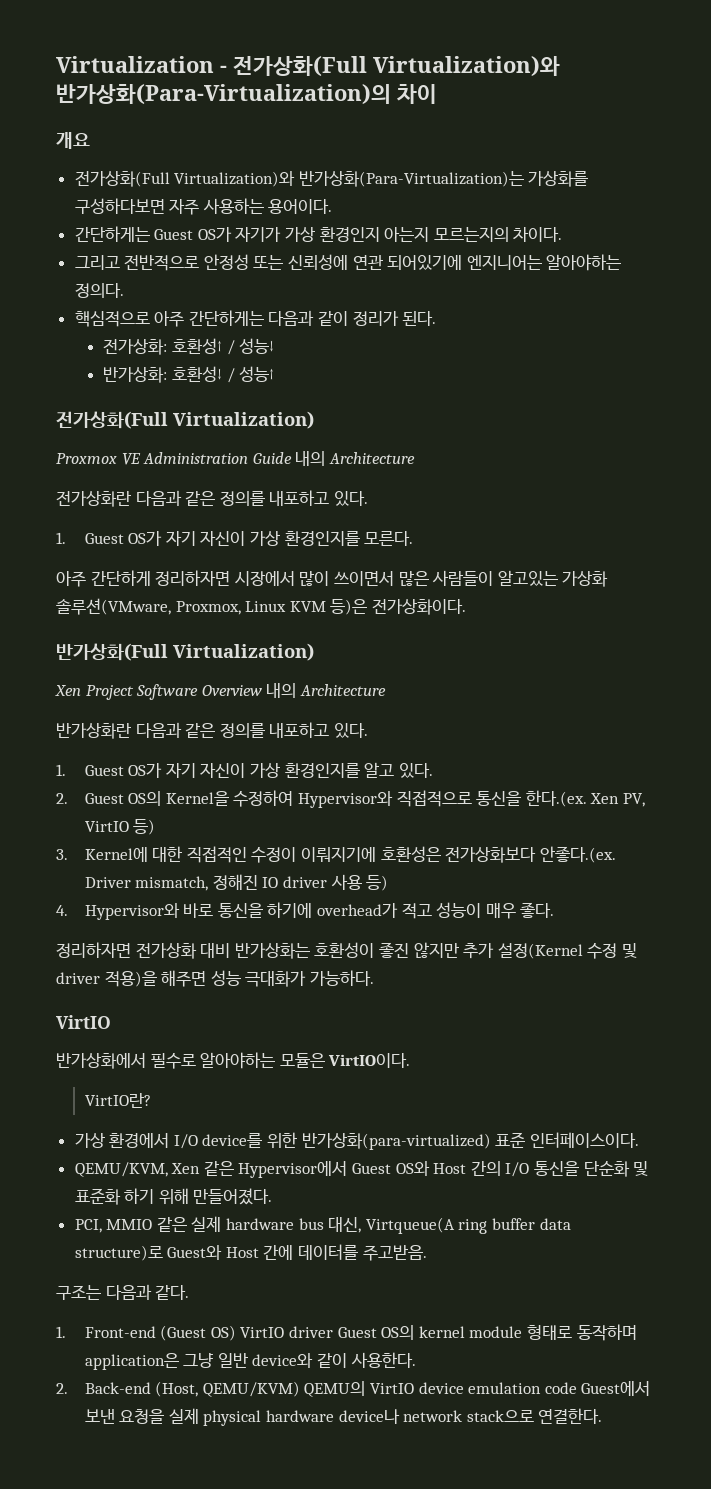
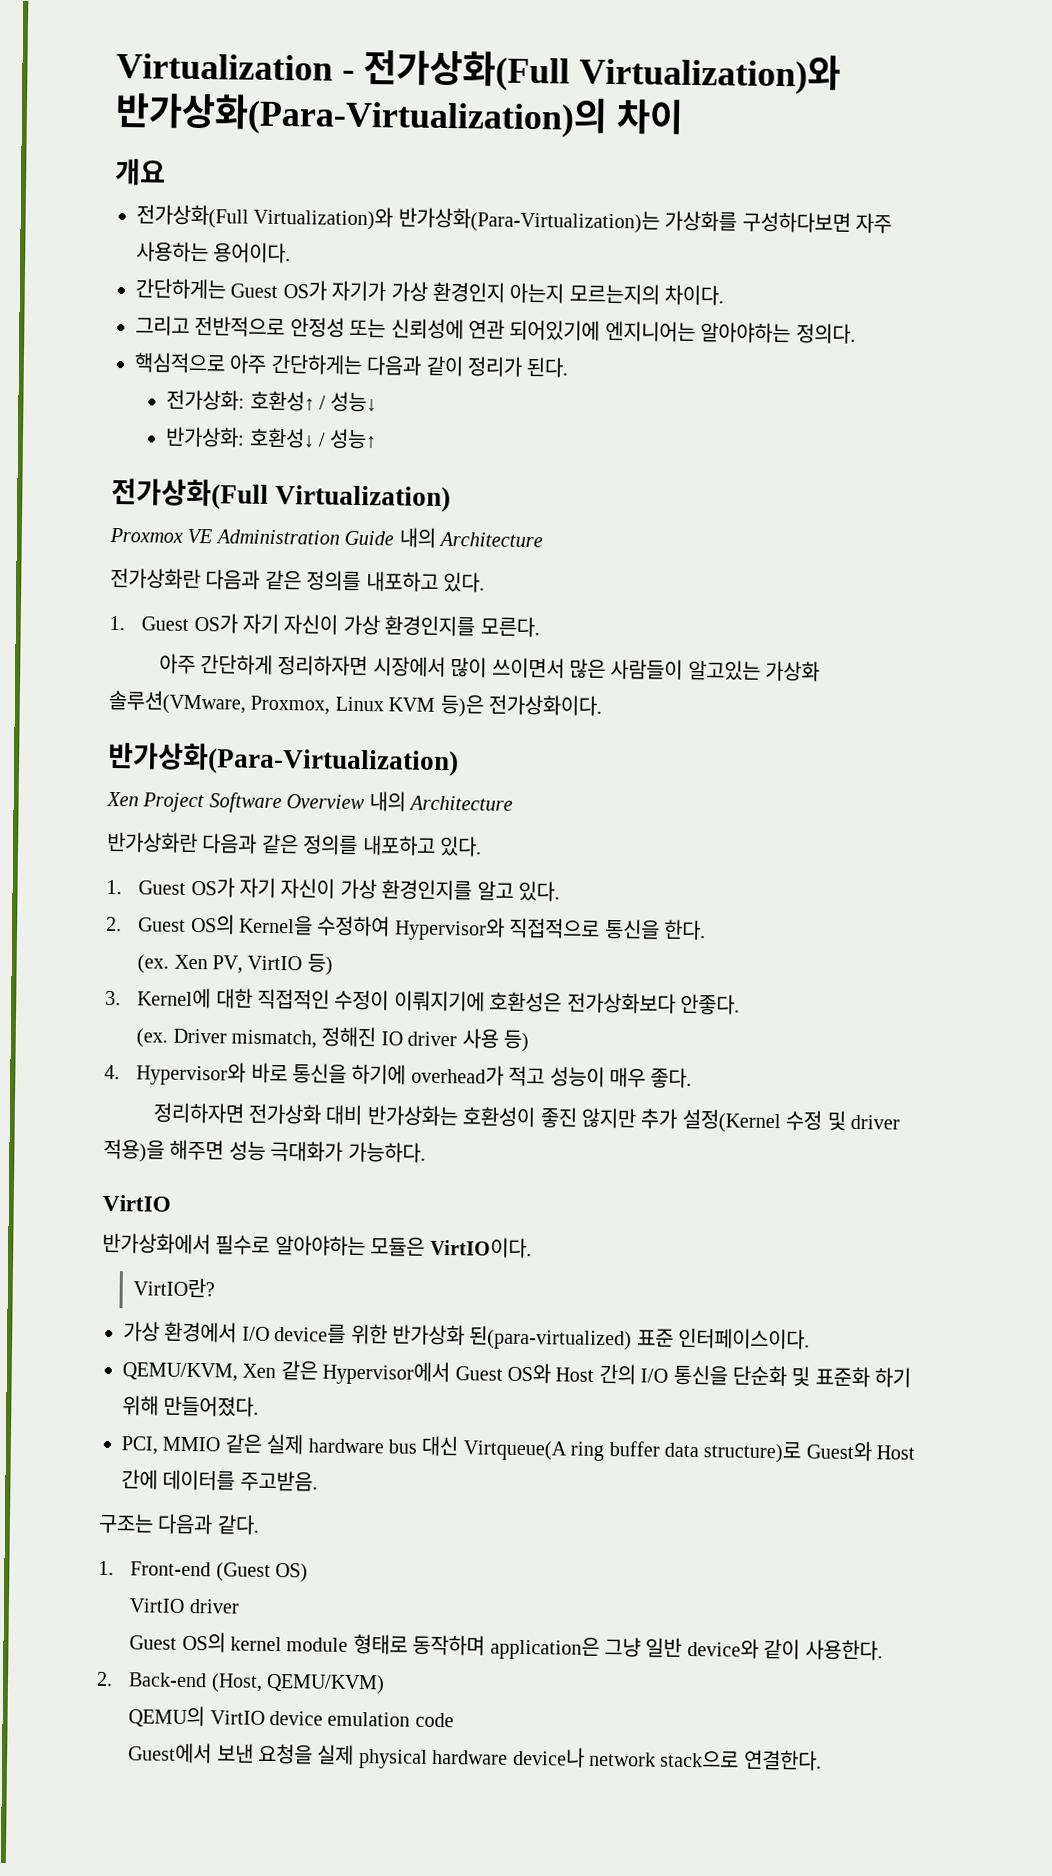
- 반가상화(Full Virtualization)
+ 반가상화(Para-Virtualization)
- 2. Guest OS의 Kernel을 수정하여 Hypervisor와 직접적으로 통신을 한다.(ex. Xen PV, VirtIO 등)
+ 2. Guest OS의 Kernel을 수정하여 Hypervisor와 직접적으로 통신을 한다.
+ (ex. Xen PV, VirtIO 등)
- 3. Kernel에 대한 직접적인 수정이 이뤄지기에 호환성은 전가상화보다 안좋다.(ex. Driver mismatch, 정해진 IO driver 사용 등)
+ 3. Kernel에 대한 직접적인 수정이 이뤄지기에 호환성은 전가상화보다 안좋다.
+ (ex. Driver mismatch, 정해진 IO driver 사용 등)
- 가상 환경에서 I/O device를 위한 반가상화(para-virtualized) 표준 인터페이스이다.
+ 가상 환경에서 I/O device를 위한 반가상화 된(para-virtualized) 표준 인터페이스이다.
- PCI, MMIO 같은 실제 hardware bus 대신, Virtqueue(A ring buffer data structure)로 Guest와 Host 간에 데이터를 주고받음.
+ PCI, MMIO 같은 실제 hardware bus 대신 Virtqueue(A ring buffer data structure)로 Guest와 Host 간에 데이터를 주고받음.
- 1. Front-end (Guest OS) VirtIO driver Guest OS의 kernel module 형태로 동작하며 application은 그냥 일반 device와 같이 사용한다.
+ 1. Front-end (Guest OS)
+ VirtIO driver
+ Guest OS의 kernel module 형태로 동작하며 application은 그냥 일반 device와 같이 사용한다.
- 2. Back-end (Host, QEMU/KVM) QEMU의 VirtIO device emulation code Guest에서 보낸 요청을 실제 physical hardware device나 network stack으로 연결한다.
+ 2. Back-end (Host, QEMU/KVM)
+ QEMU의 VirtIO device emulation code
+ Guest에서 보낸 요청을 실제 physical hardware device나 network stack으로 연결한다.

